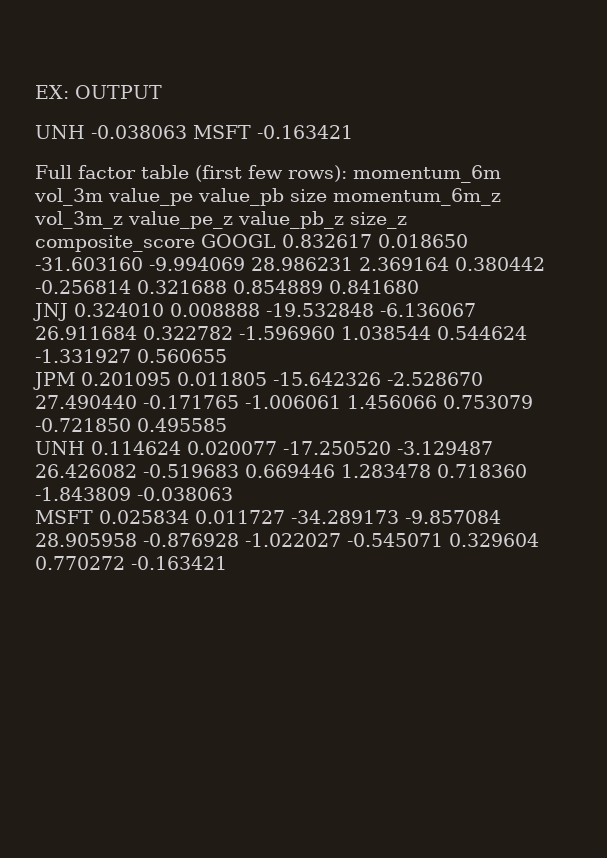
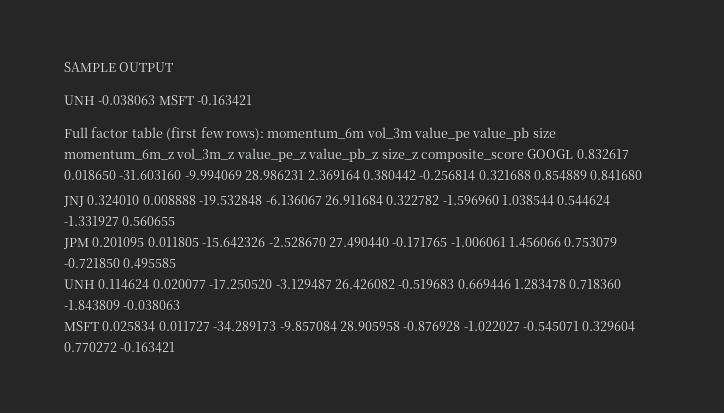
- EX: OUTPUT
+ SAMPLE OUTPUT

